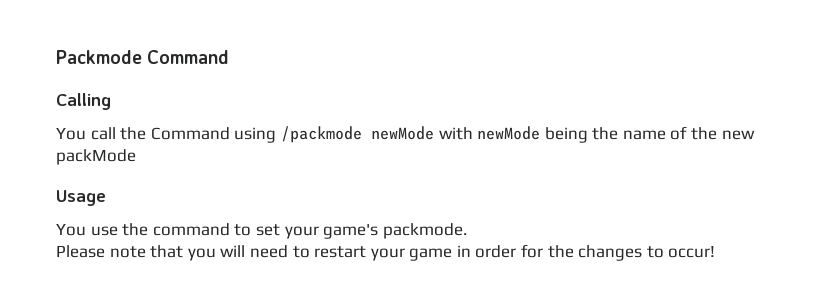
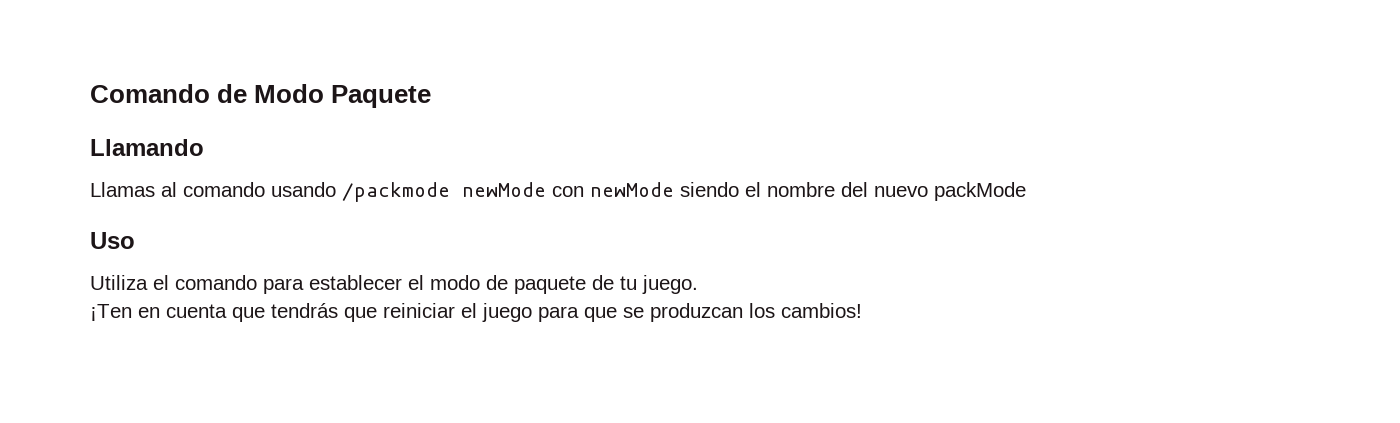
- Packmode Command
- Calling
- You call the Command using /packmode newMode with newMode being the name of the new packMode
- Usage
- You use the command to set your game's packmode.
- Please note that you will need to restart your game in order for the changes to occur!
+ Comando de Modo Paquete
+ Llamando
+ Llamas al comando usando /packmode newMode con newMode siendo el nombre del nuevo packMode
+ Uso
+ Utiliza el comando para establecer el modo de paquete de tu juego.
+ ¡Ten en cuenta que tendrás que reiniciar el juego para que se produzcan los cambios!

